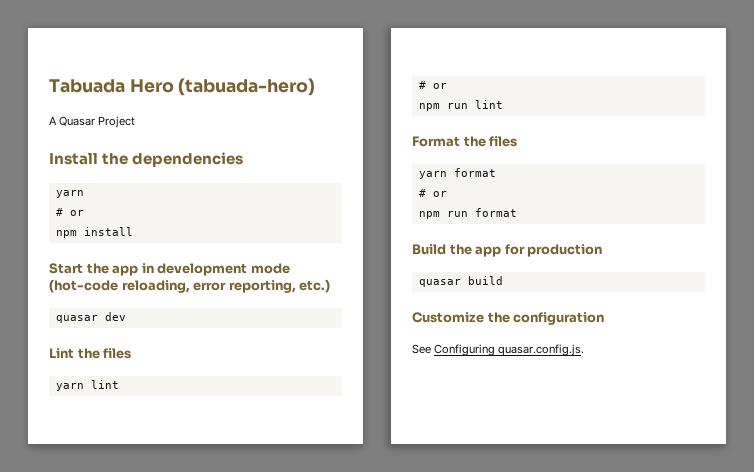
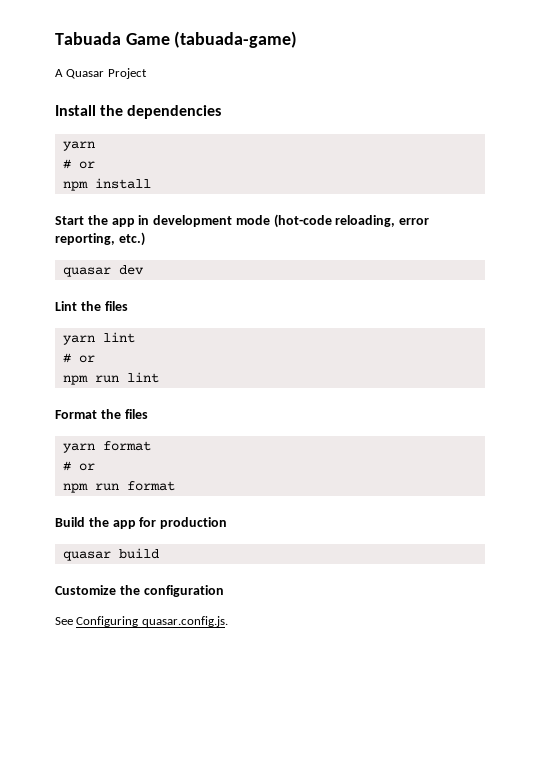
- Tabuada Hero (tabuada-hero)
+ Tabuada Game (tabuada-game)

